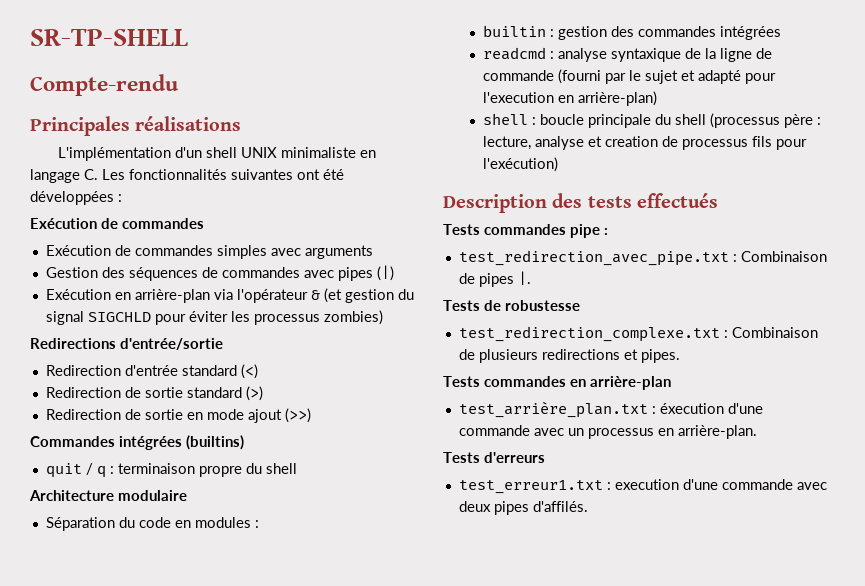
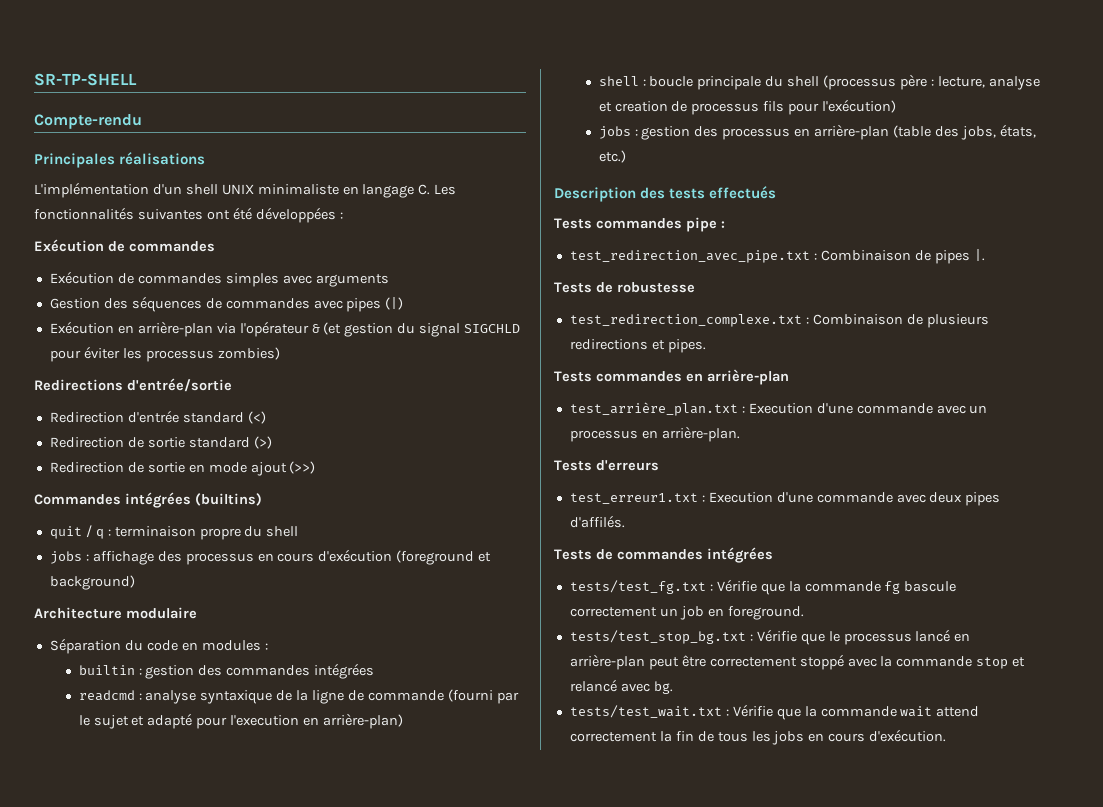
+ jobs : affichage des processus en cours d'exécution (foreground et background)
+ jobs : gestion des processus en arrière-plan (table des jobs, états, etc.)
- test_arrière_plan.txt : éxecution d'une commande avec un processus en arrière-plan.
+ test_arrière_plan.txt : Execution d'une commande avec un processus en arrière-plan.
- test_erreur1.txt : execution d'une commande avec deux pipes d'affilés.
+ test_erreur1.txt : Execution d'une commande avec deux pipes d'affilés.
+ Tests de commandes intégrées
+ tests/test_fg.txt : Vérifie que la commande fg bascule correctement un job en foreground.
+ tests/test_stop_bg.txt : Vérifie que le processus lancé en arrière-plan peut être correctement stoppé avec la commande stop et relancé avec bg.
+ tests/test_wait.txt : Vérifie que la commande wait attend correctement la fin de tous les jobs en cours d'exécution.

